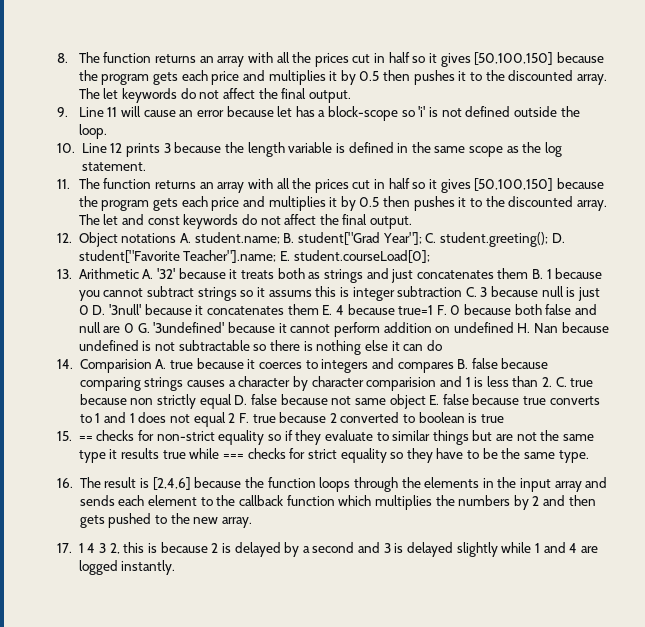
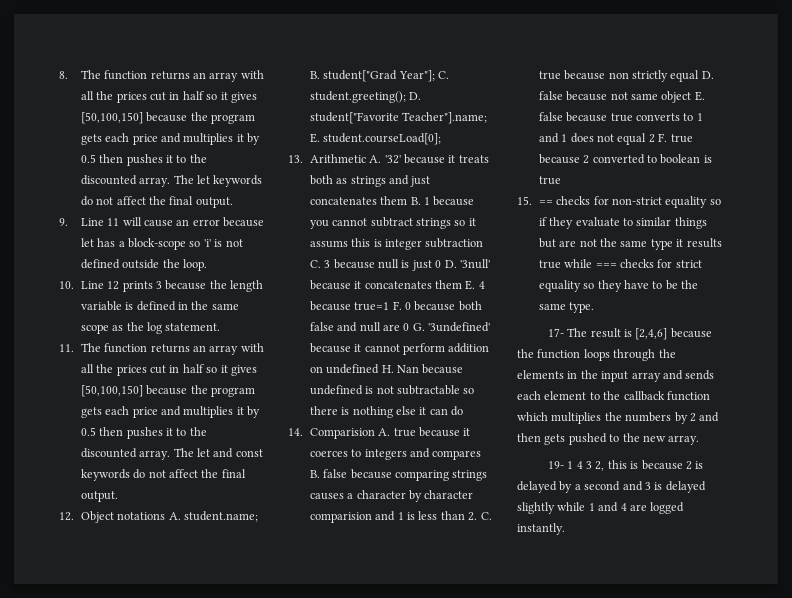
- 16. The result is [2,4,6] because the function loops through the elements in the input array and sends each element to the callback function which multiplies the numbers by 2 and then gets pushed to the new array.
+ 17- The result is [2,4,6] because the function loops through the elements in the input array and sends each element to the callback function which multiplies the numbers by 2 and then gets pushed to the new array.
- 17. 1 4 3 2, this is because 2 is delayed by a second and 3 is delayed slightly while 1 and 4 are logged instantly.
+ 19- 1 4 3 2, this is because 2 is delayed by a second and 3 is delayed slightly while 1 and 4 are logged instantly.

